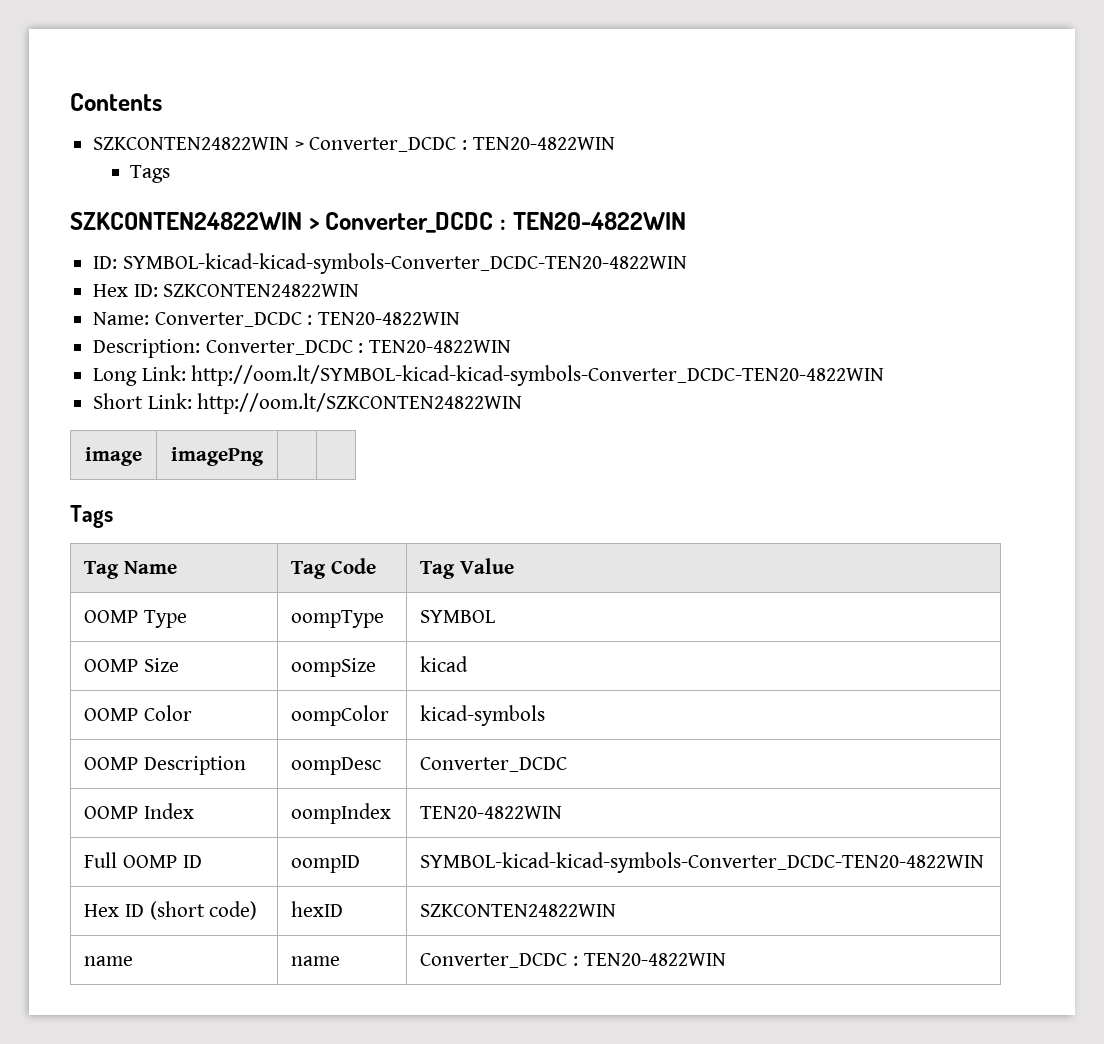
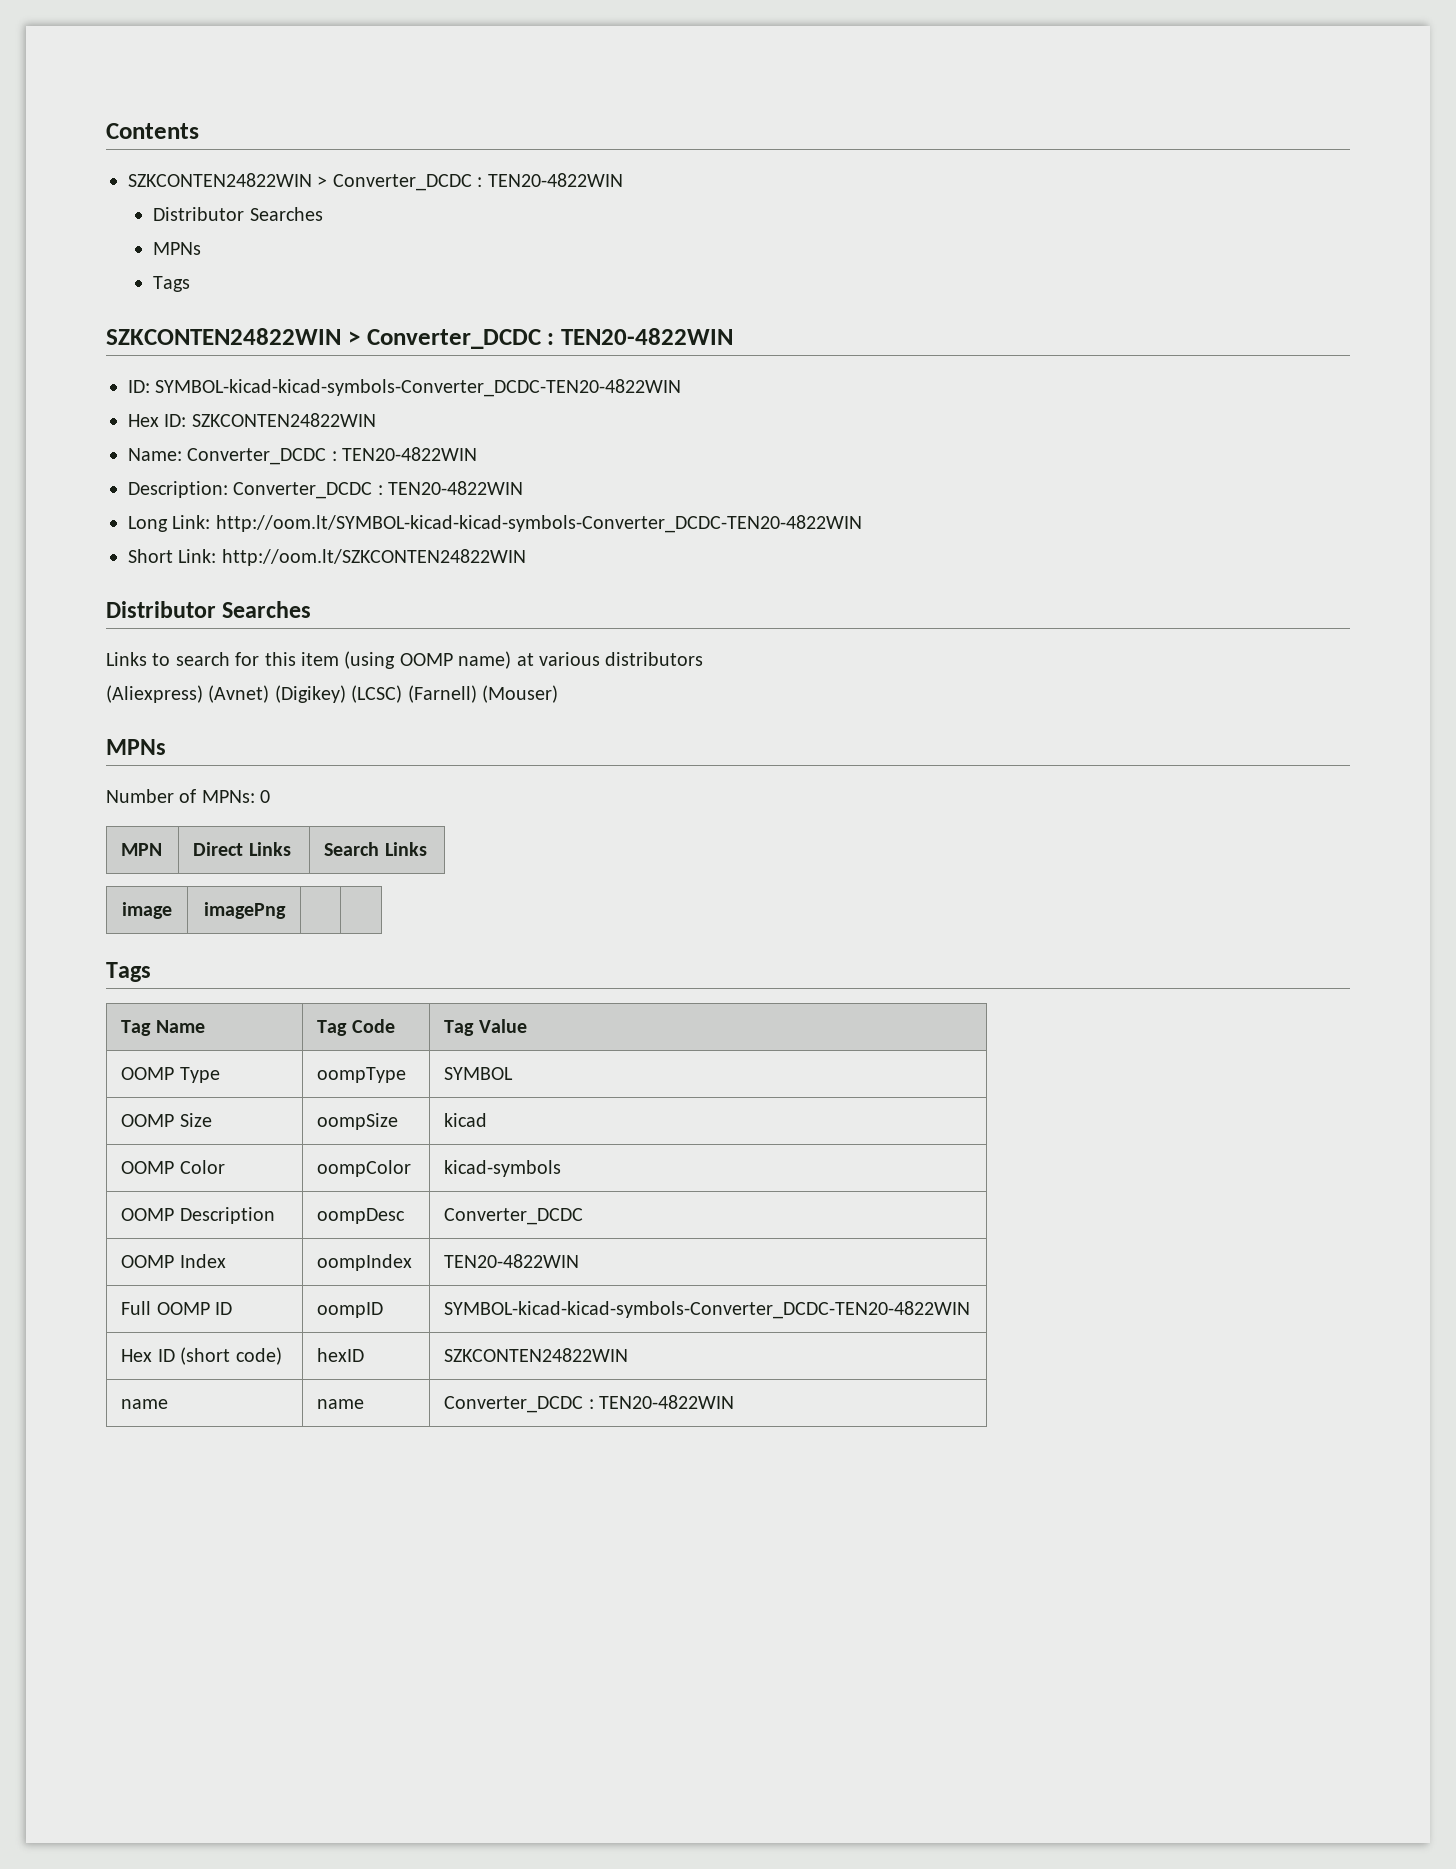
  Contents
  SZKCONTEN24822WIN > Converter_DCDC : TEN20-4822WIN
+ Distributor Searches
+ MPNs
  Short Link: http://oom.lt/SZKCONTEN24822WIN
+ Distributor Searches
+ Links to search for this item (using OOMP name) at various distributors
+ (Aliexpress) (Avnet) (Digikey) (LCSC) (Farnell) (Mouser)
+ MPNs
+ Number of MPNs: 0
+ MPN | Direct Links | Search Links

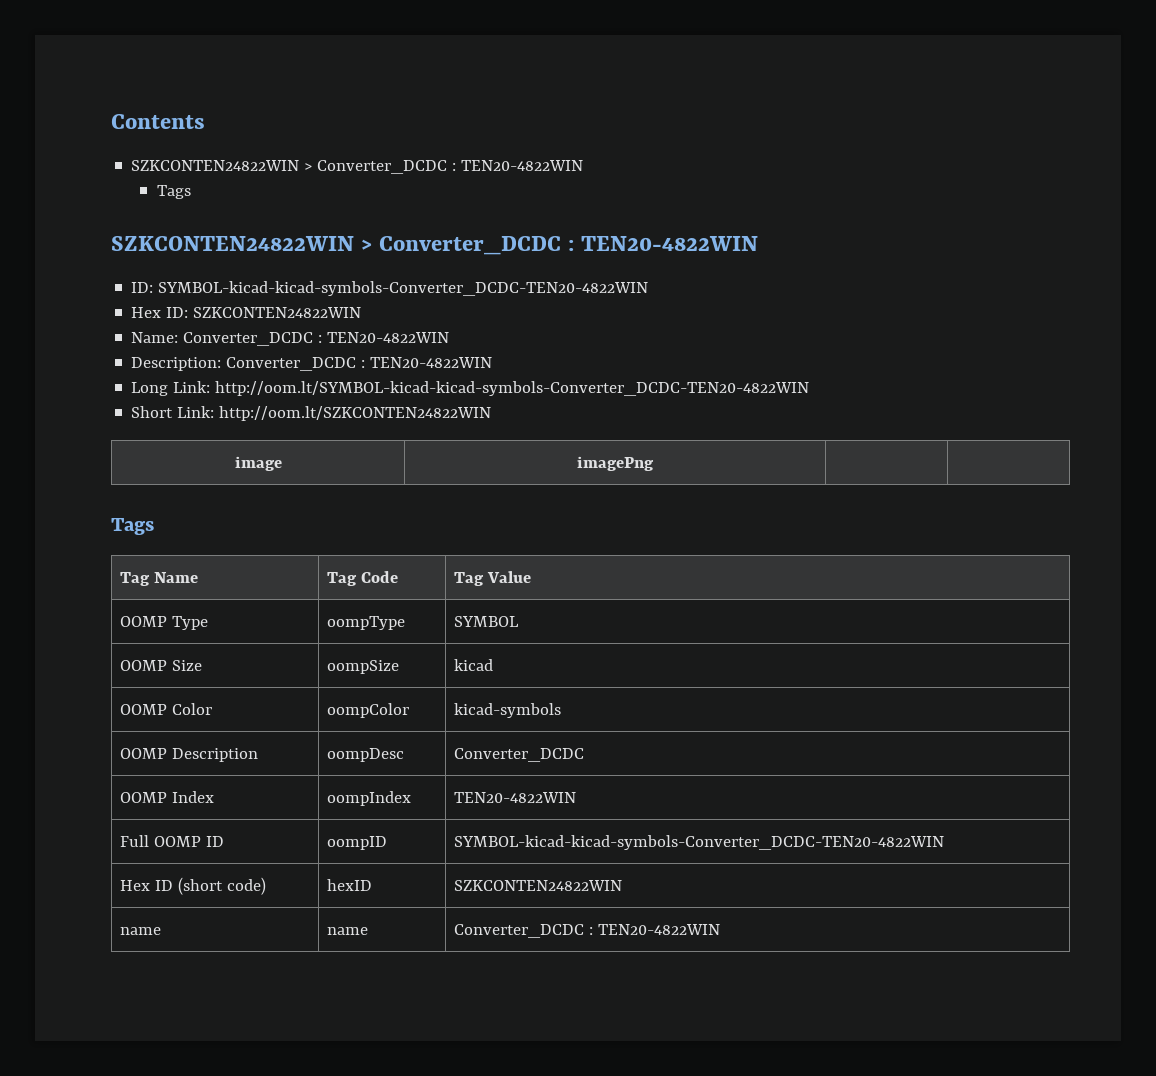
  Contents
  SZKCONTEN24822WIN > Converter_DCDC : TEN20-4822WIN
- Distributor Searches
- MPNs
  Short Link: http://oom.lt/SZKCONTEN24822WIN
- Distributor Searches
- Links to search for this item (using OOMP name) at various distributors
- (Aliexpress) (Avnet) (Digikey) (LCSC) (Farnell) (Mouser)
- MPNs
- Number of MPNs: 0
- MPN | Direct Links | Search Links

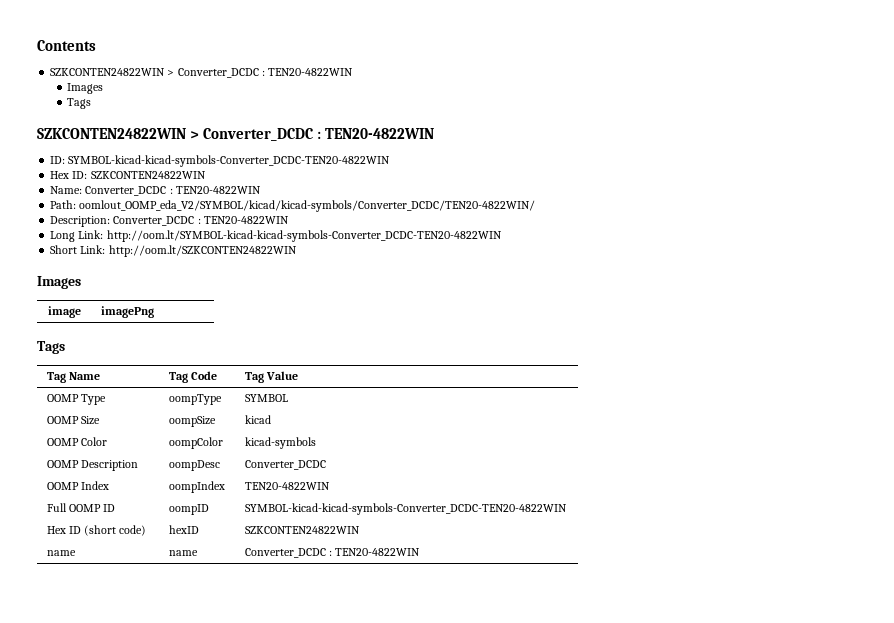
  Contents
  SZKCONTEN24822WIN > Converter_DCDC : TEN20-4822WIN
+ Images
+ Path: oomlout_OOMP_eda_V2/SYMBOL/kicad/kicad-symbols/Converter_DCDC/TEN20-4822WIN/
  Short Link: http://oom.lt/SZKCONTEN24822WIN
+ Images

